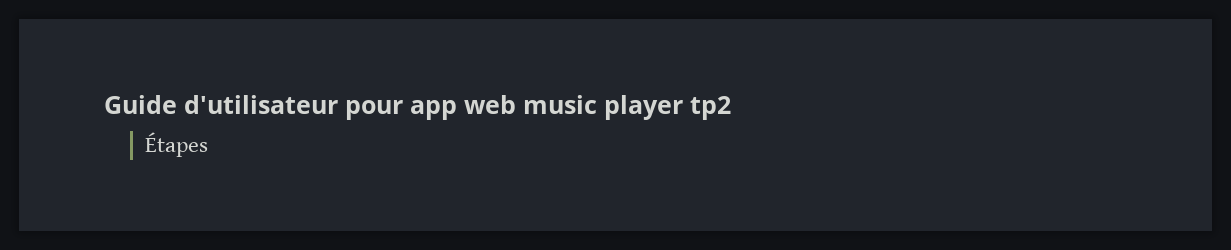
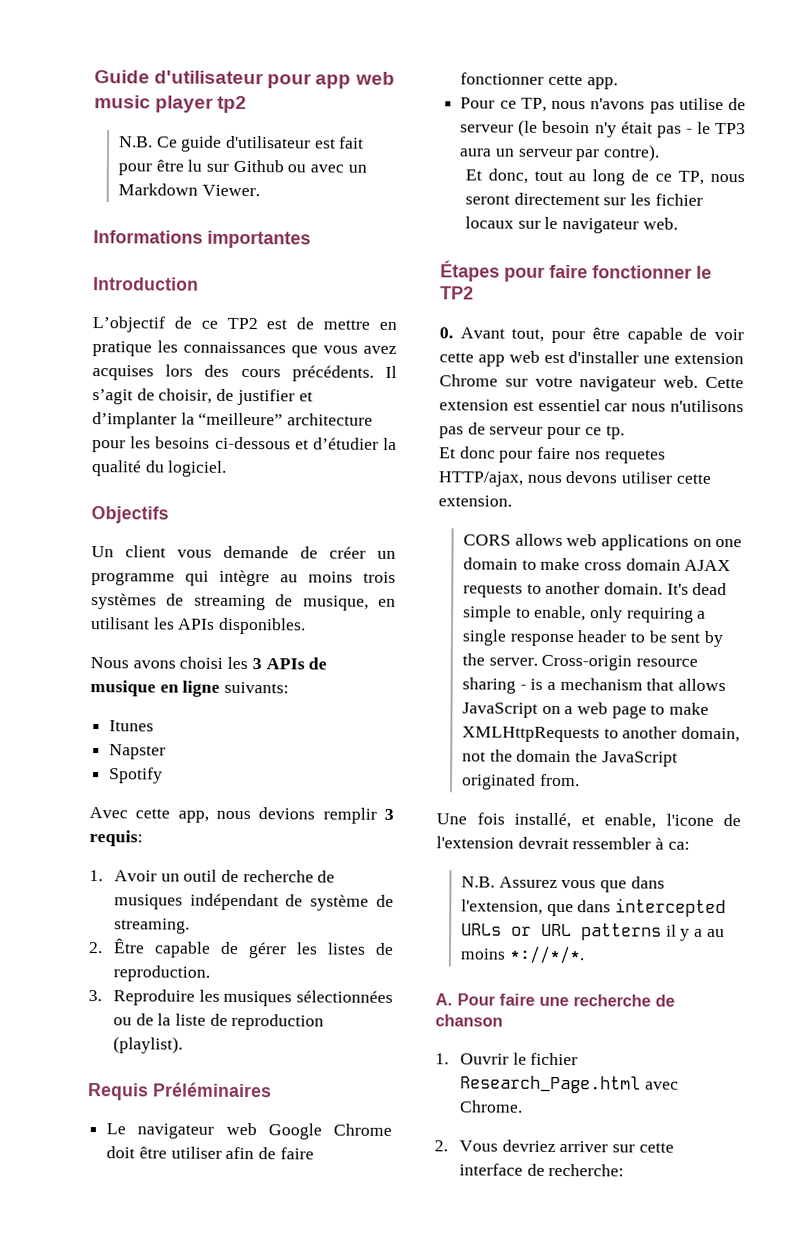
- Étapes
+ N.B. Ce guide d'utilisateur est fait pour être lu sur Github ou avec un Markdown Viewer.
+ Informations importantes
+ Introduction
+ L’objectif de ce TP2 est de mettre en pratique les connaissances que vous avez acquises lors des cours précédents. Il s’agit de choisir, de justifier et d’implanter la “meilleure” architecture pour les besoins ci-dessous et d’étudier la qualité du logiciel.
+ Objectifs
+ Un client vous demande de créer un programme qui intègre au moins trois systèmes de streaming de musique, en utilisant les APIs disponibles.
+ Nous avons choisi les 3 APIs de musique en ligne suivants:
+ Itunes
+ Napster
+ Spotify
+ Avec cette app, nous devions remplir 3 requis:
+ 1. Avoir un outil de recherche de musiques indépendant de système de streaming.
+ 2. Être capable de gérer les listes de reproduction.
+ 3. Reproduire les musiques sélectionnées ou de la liste de reproduction (playlist).
+ Requis Préléminaires
+ Le navigateur web Google Chrome doit être utiliser afin de faire fonctionner cette app.
+ Pour ce TP, nous n'avons pas utilise de serveur (le besoin n'y était pas - le TP3 aura un serveur par contre).
+ Et donc, tout au long de ce TP, nous seront directement sur les fichier locaux sur le navigateur web.
+ Étapes pour faire fonctionner le TP2
+ 0. Avant tout, pour être capable de voir cette app web est d'installer une extension Chrome sur votre navigateur web. Cette extension est essentiel car nous n'utilisons pas de serveur pour ce tp.
+ Et donc pour faire nos requetes HTTP/ajax, nous devons utiliser cette extension.
+ CORS allows web applications on one domain to make cross domain AJAX requests to another domain. It's dead simple to enable, only requiring a single response header to be sent by the server. Cross-origin resource sharing - is a mechanism that allows JavaScript on a web page to make XMLHttpRequests to another domain, not the domain the JavaScript originated from.
+ Une fois installé, et enable, l'icone de l'extension devrait ressembler à ca:
+ N.B. Assurez vous que dans l'extension, que dans intercepted URLs or URL patterns il y a au moins *://*/*.
+ A. Pour faire une recherche de chanson
+ 1. Ouvrir le fichier Research_Page.html avec Chrome.
+ 2. Vous devriez arriver sur cette interface de recherche:

